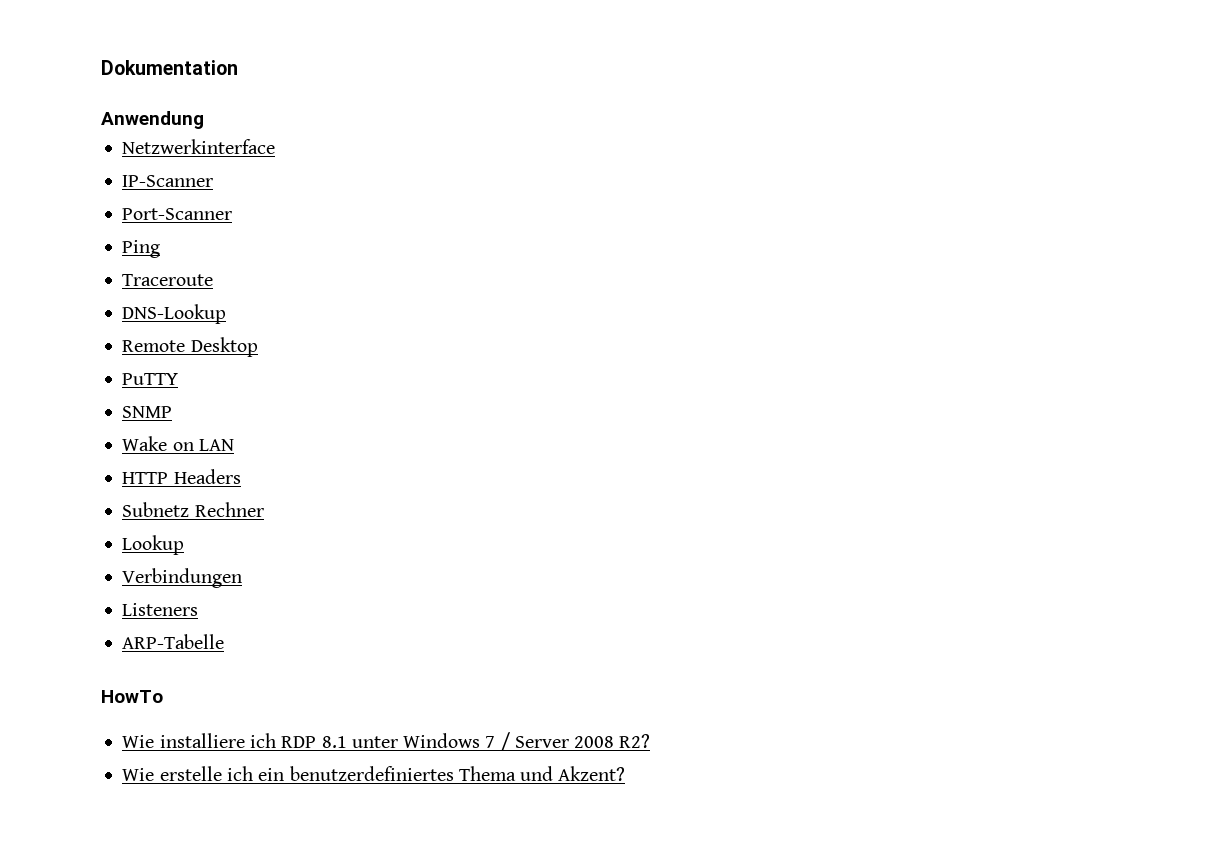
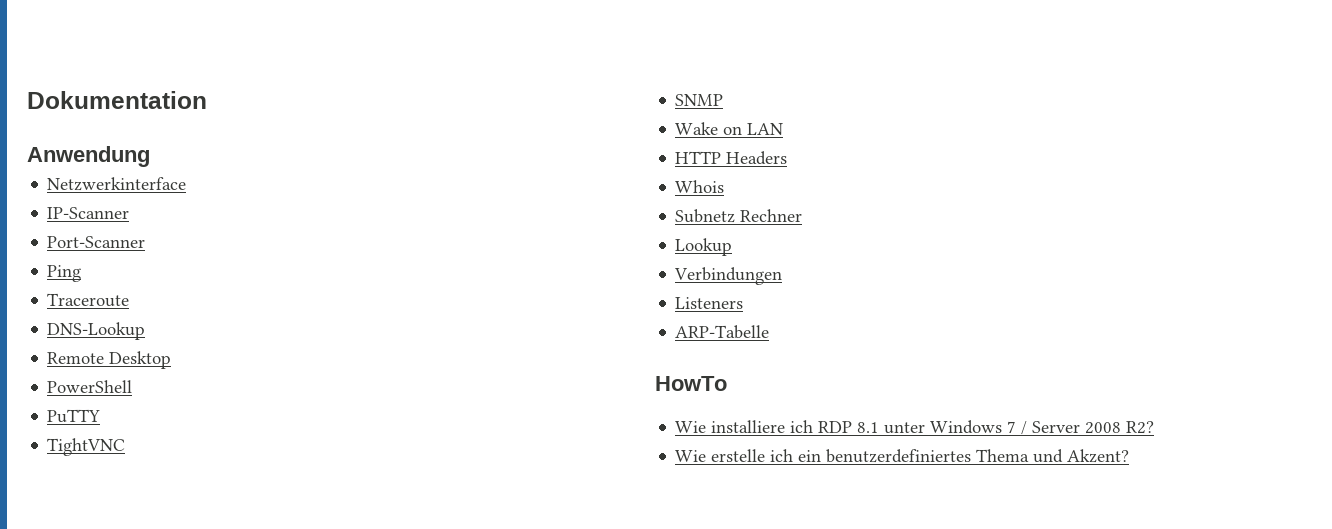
+ PowerShell
+ TightVNC
+ Whois

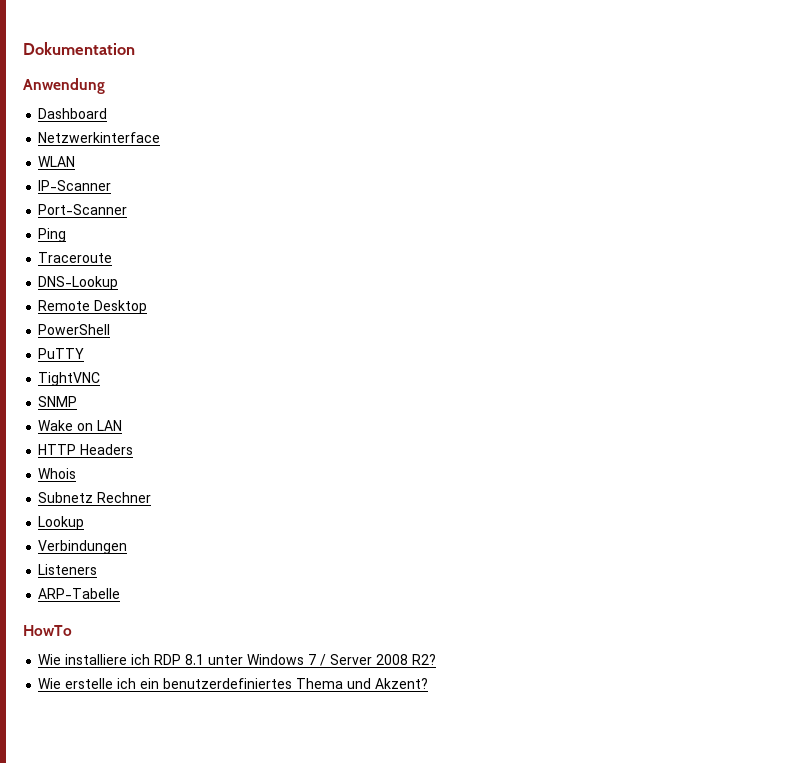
+ Dashboard
+ WLAN

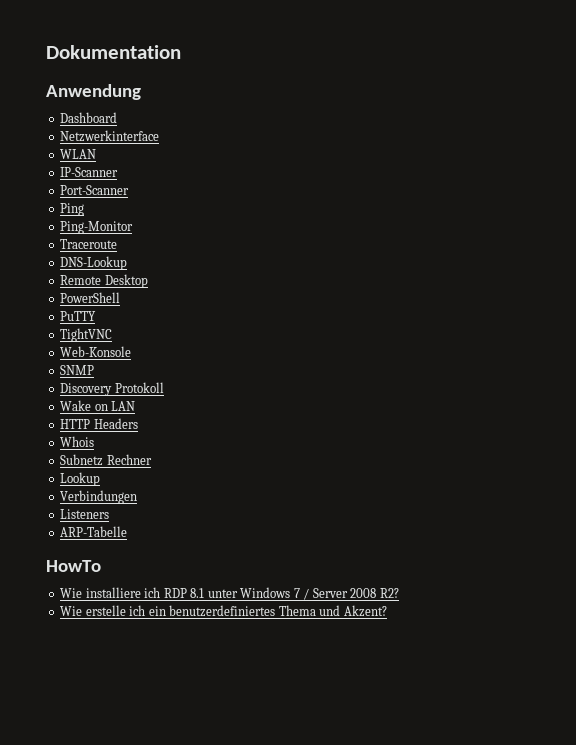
+ Ping-Monitor
+ Web-Konsole
+ Discovery Protokoll

